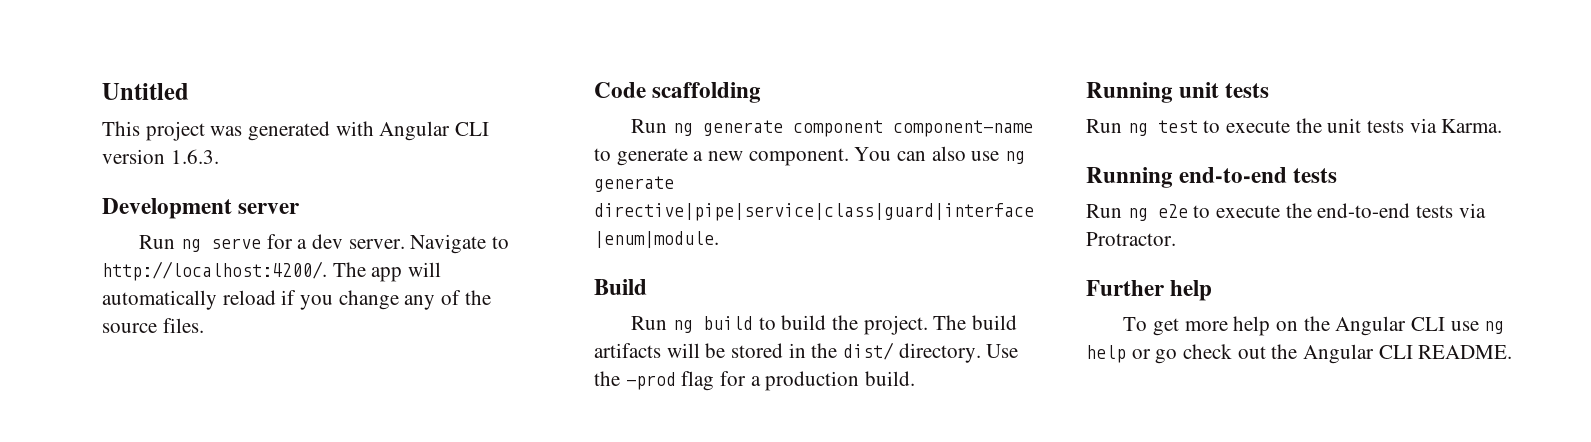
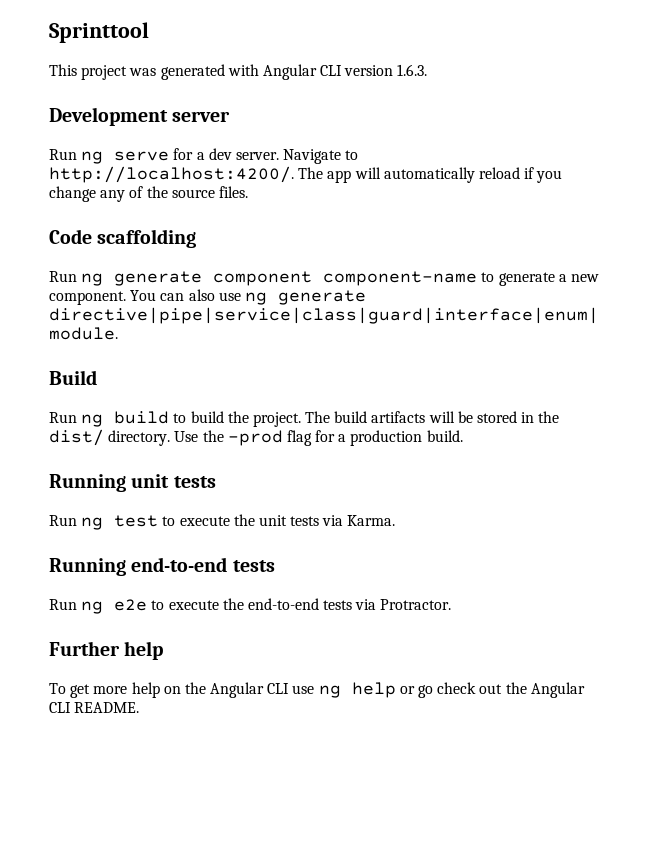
- Untitled
+ Sprinttool

